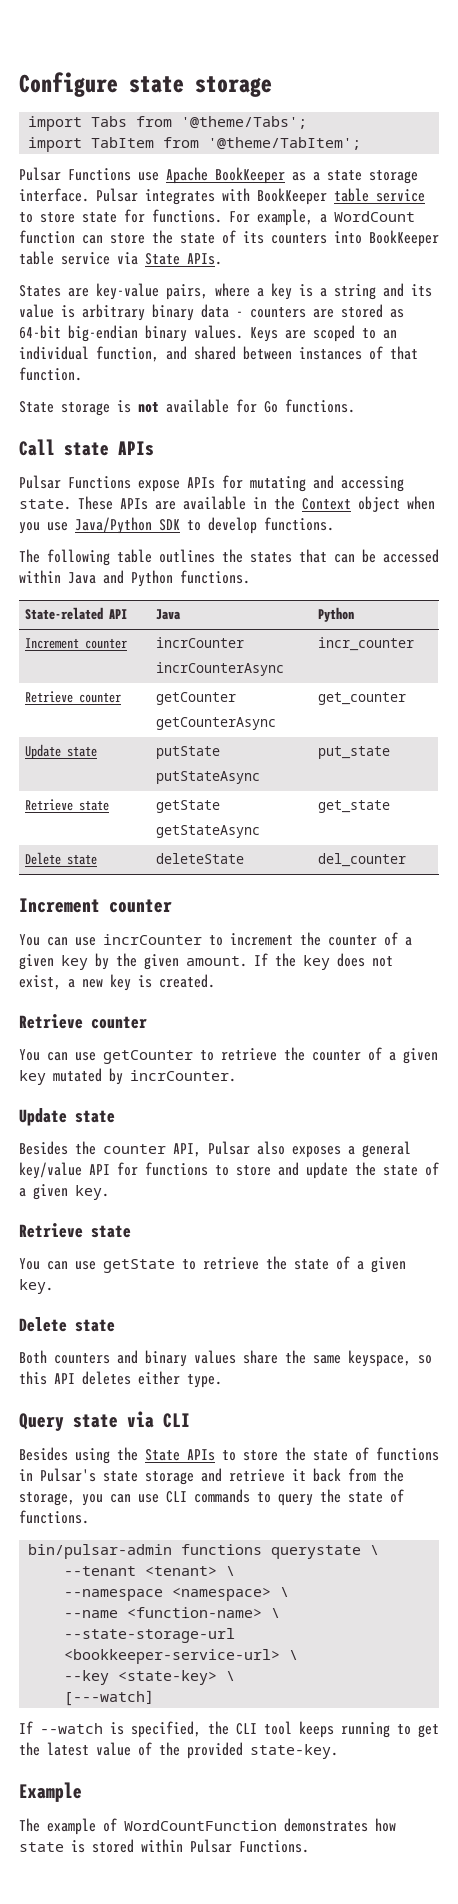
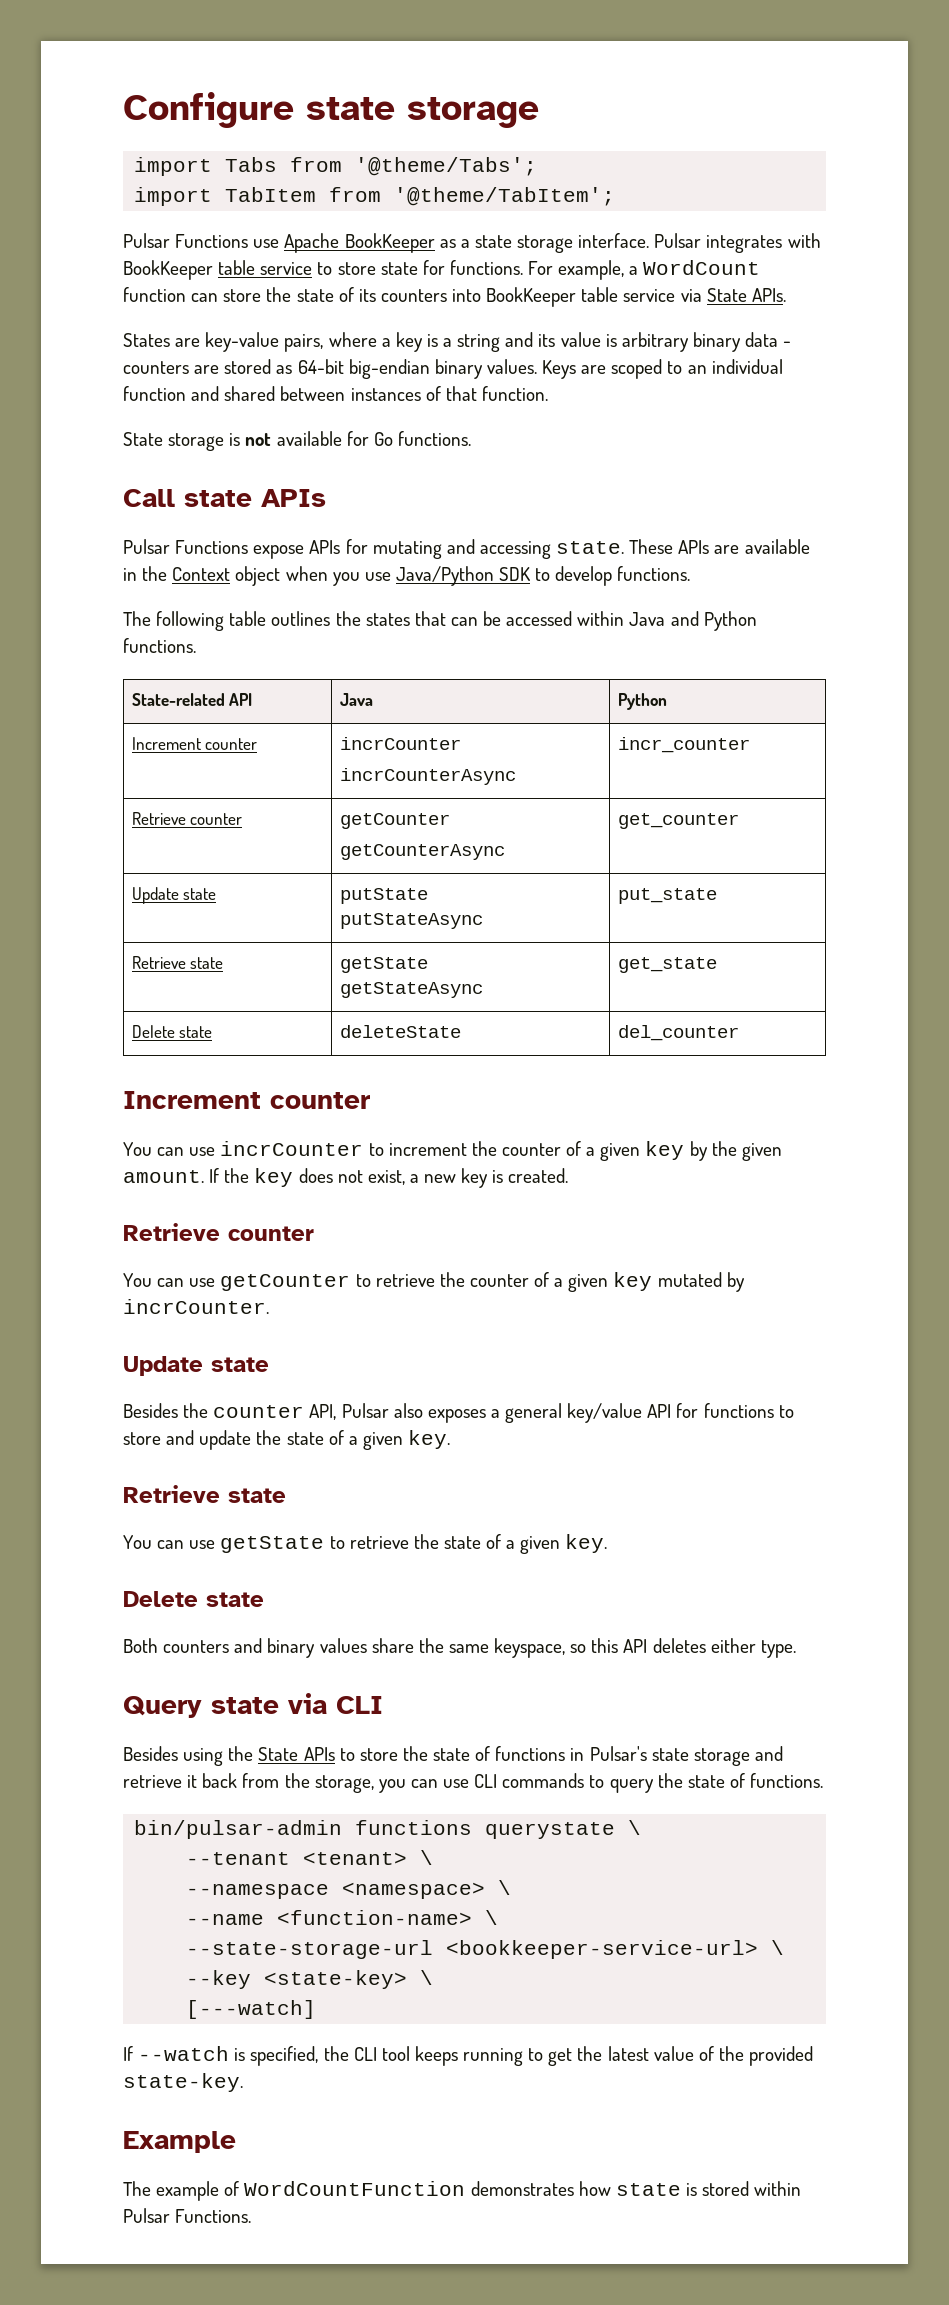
- Keys are scoped to an individual function, and shared between instances of that function.
+ Keys are scoped to an individual function and shared between instances of that function.

